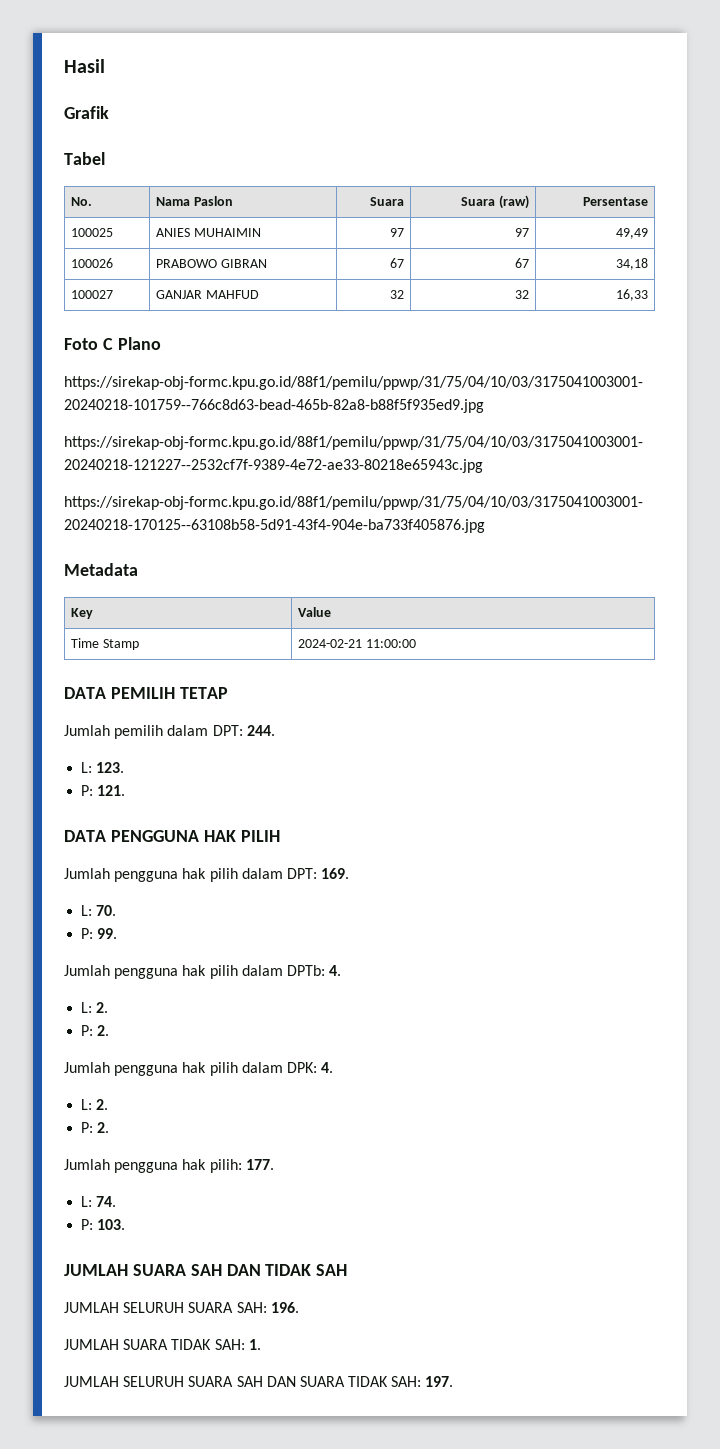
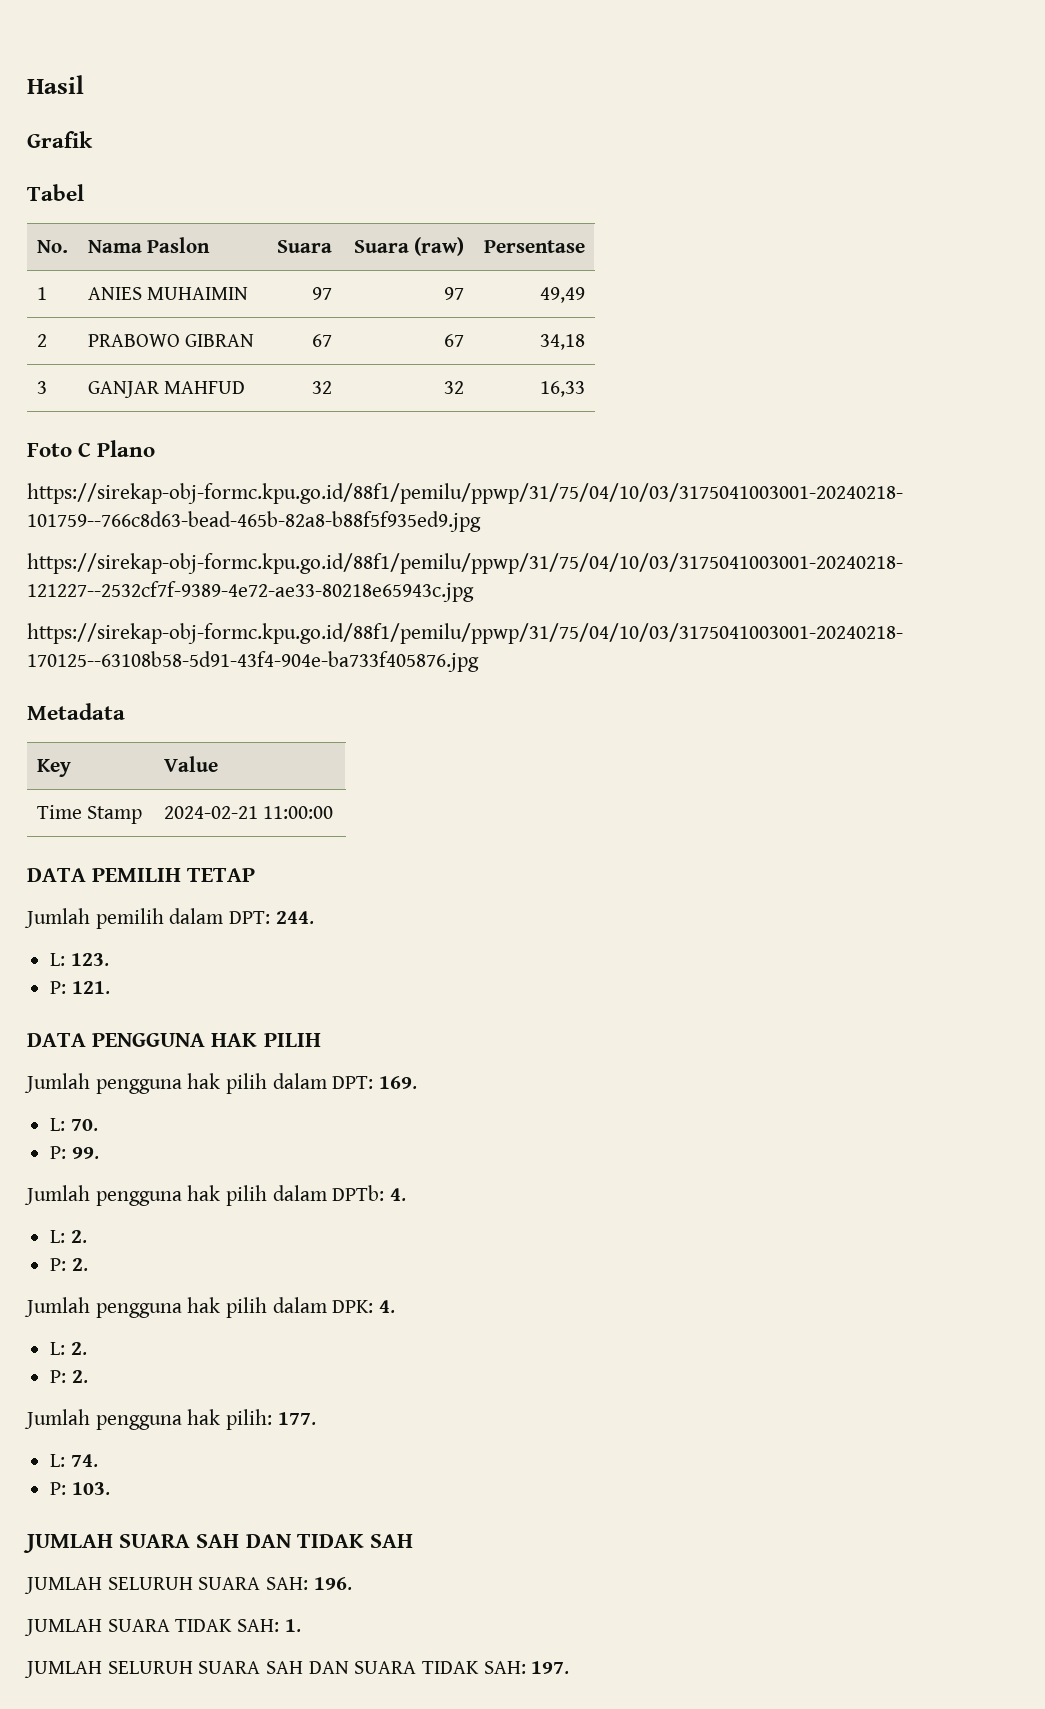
- 100025 | ANIES MUHAIMIN | 97 | 97 | 49,49
+ 1 | ANIES MUHAIMIN | 97 | 97 | 49,49
- 100026 | PRABOWO GIBRAN | 67 | 67 | 34,18
+ 2 | PRABOWO GIBRAN | 67 | 67 | 34,18
- 100027 | GANJAR MAHFUD | 32 | 32 | 16,33
+ 3 | GANJAR MAHFUD | 32 | 32 | 16,33

